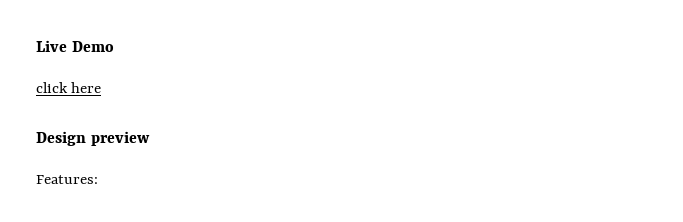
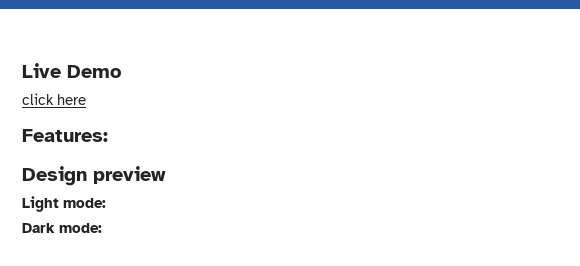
+ Features:
- Features:
+ Light mode:
+ Dark mode:

